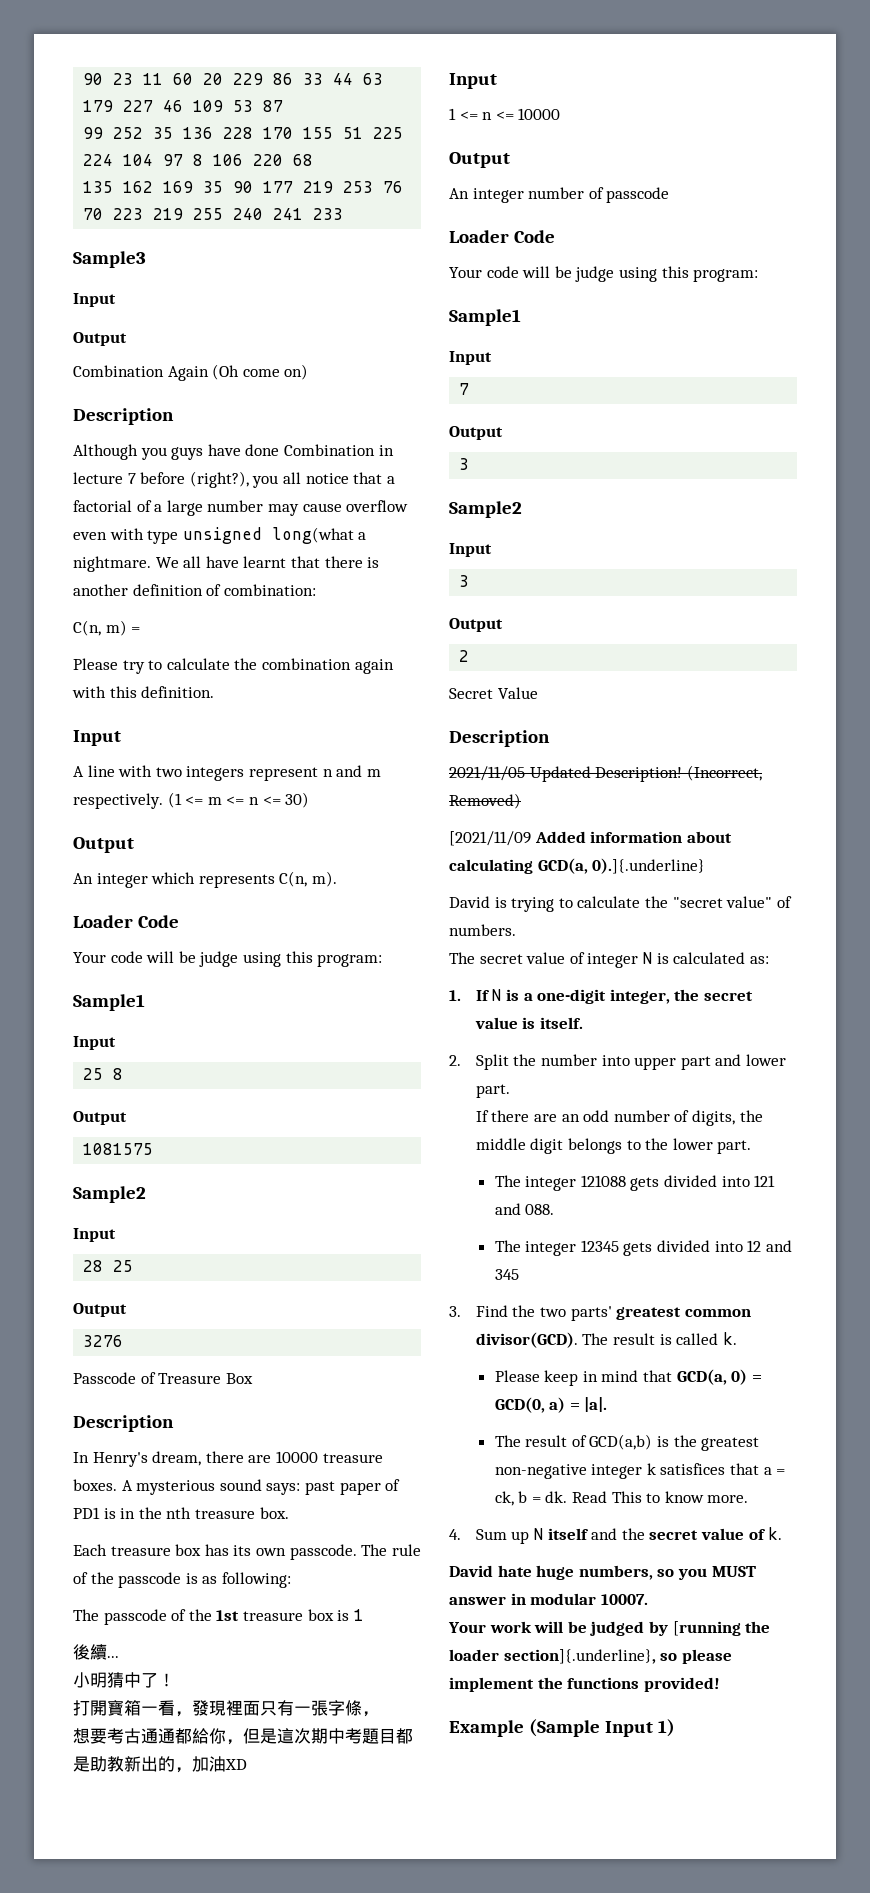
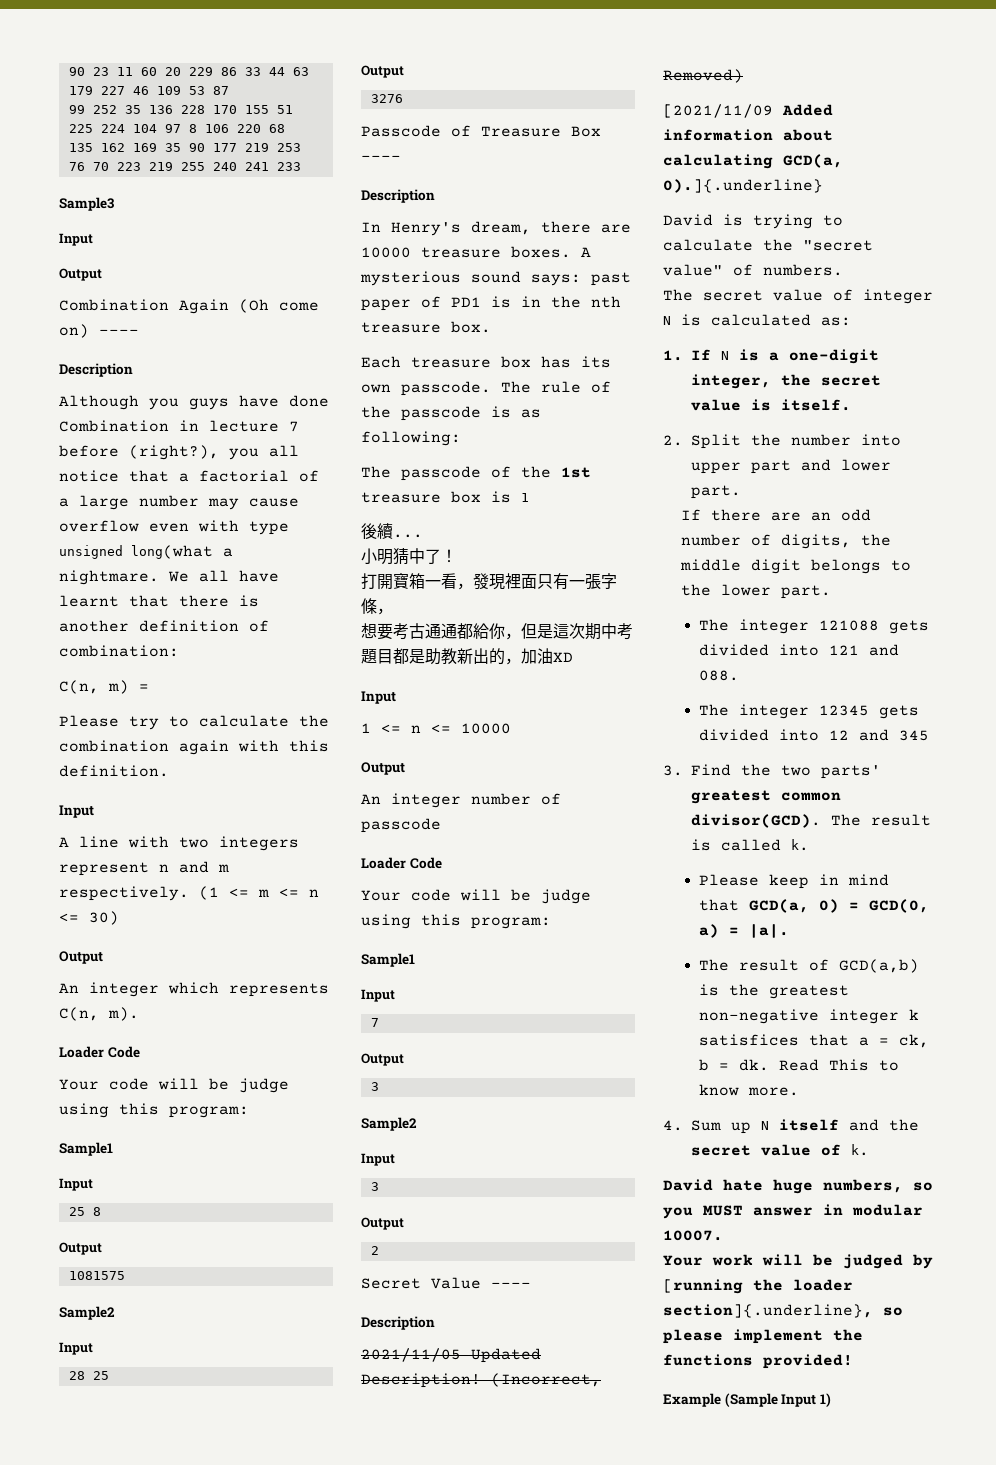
- Combination Again (Oh come on)
+ Combination Again (Oh come on) ----
- Passcode of Treasure Box
+ Passcode of Treasure Box ----
- Secret Value
+ Secret Value ----

